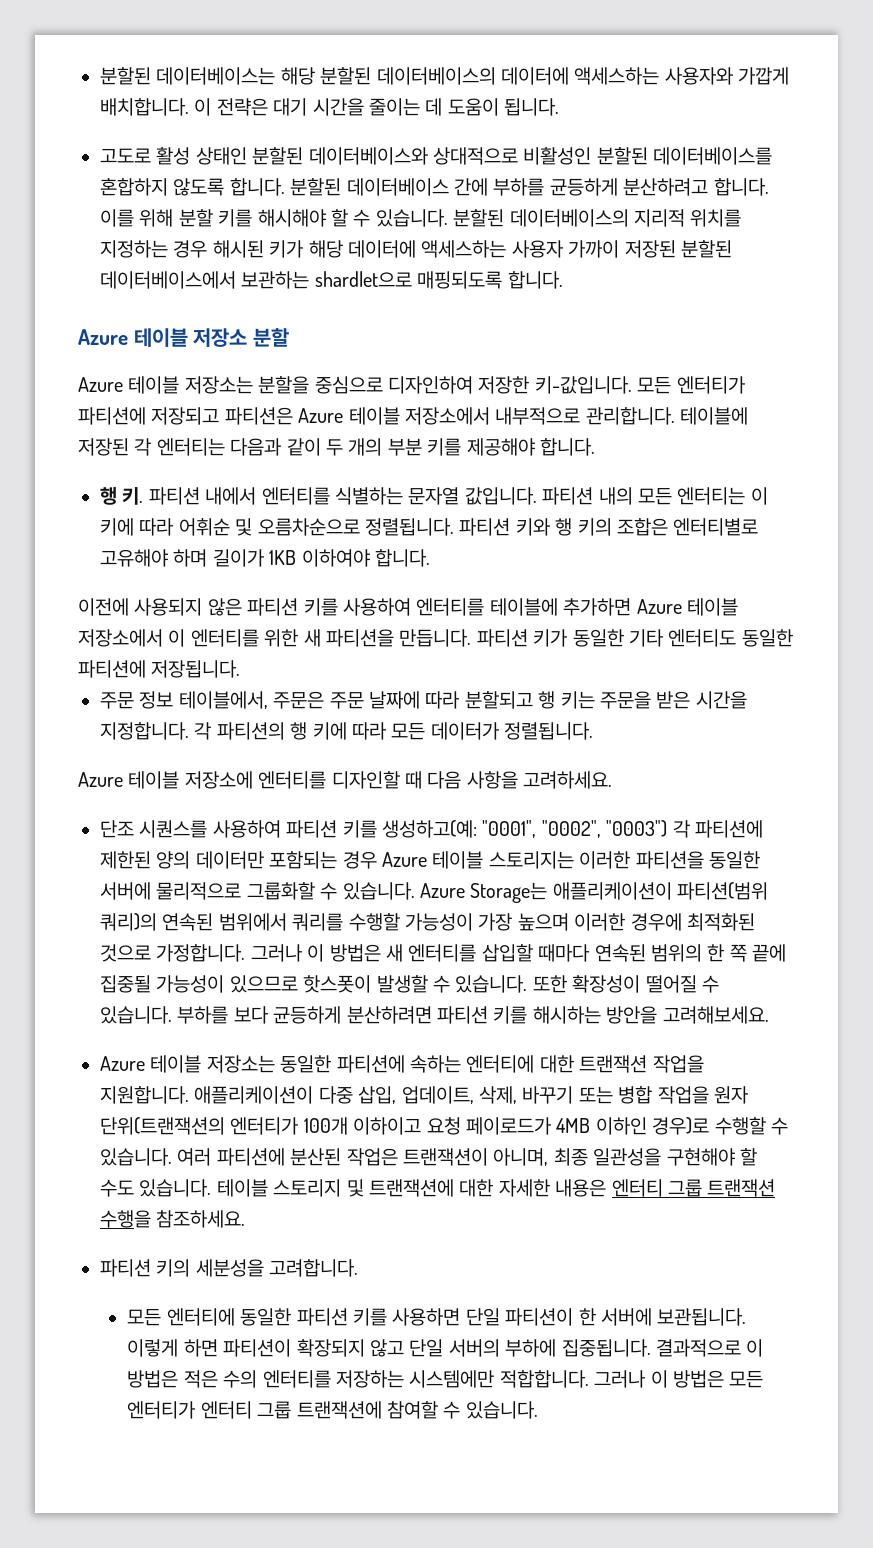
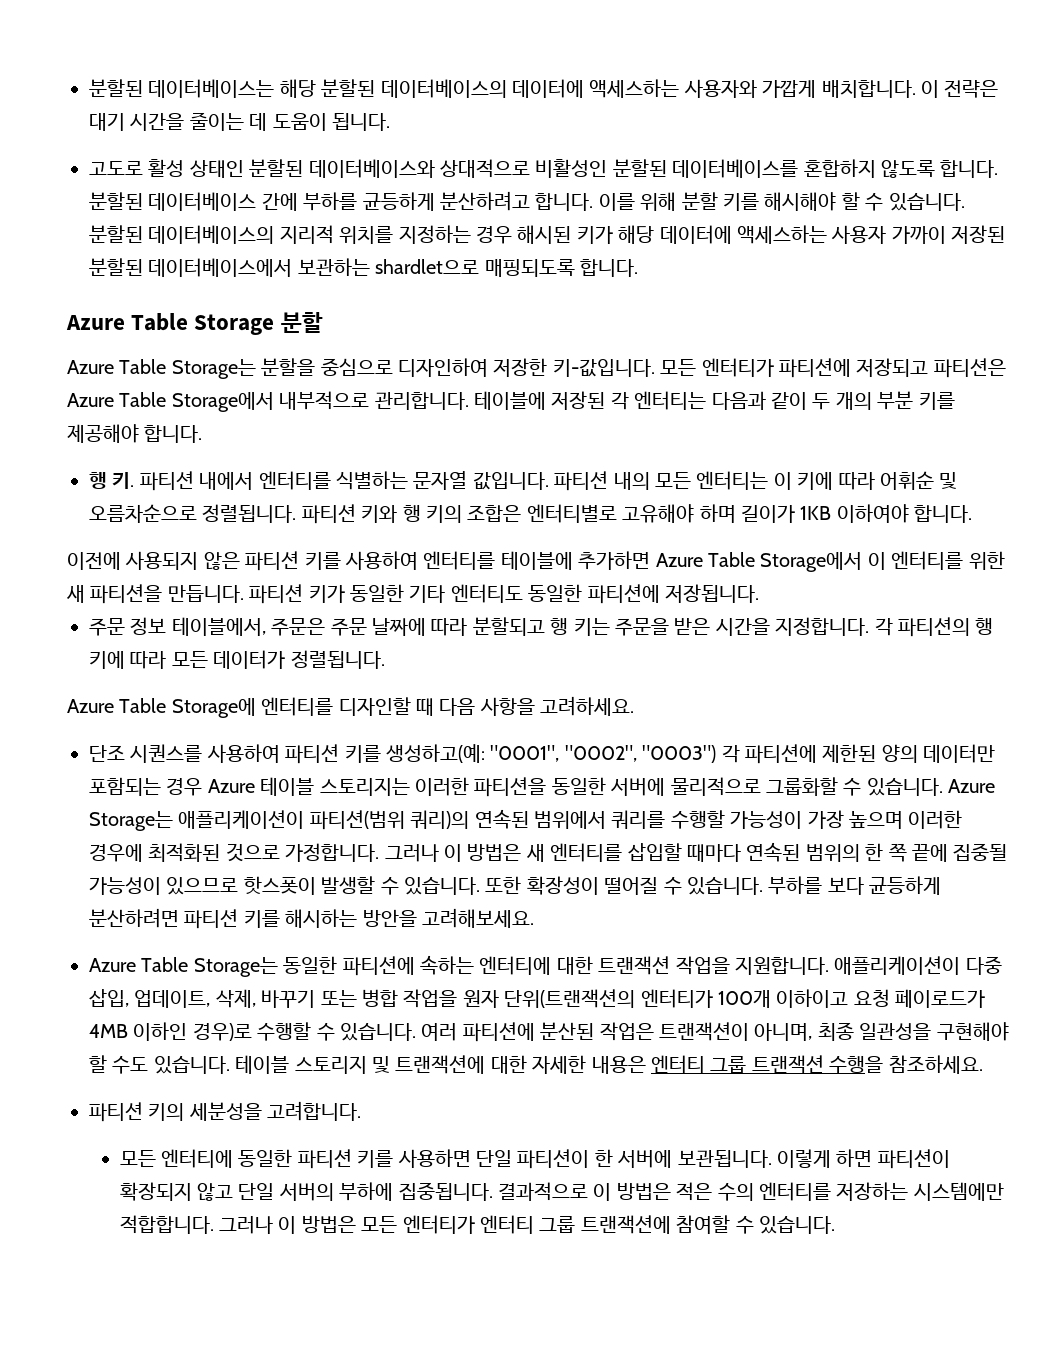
- Azure 테이블 저장소 분할
+ Azure Table Storage 분할
- Azure 테이블 저장소는 분할을 중심으로 디자인하여 저장한 키-값입니다.
+ Azure Table Storage는 분할을 중심으로 디자인하여 저장한 키-값입니다.
- 모든 엔터티가 파티션에 저장되고 파티션은 Azure 테이블 저장소에서 내부적으로 관리합니다.
+ 모든 엔터티가 파티션에 저장되고 파티션은 Azure Table Storage에서 내부적으로 관리합니다.
- 이전에 사용되지 않은 파티션 키를 사용하여 엔터티를 테이블에 추가하면 Azure 테이블 저장소에서 이 엔터티를 위한 새 파티션을 만듭니다.
+ 이전에 사용되지 않은 파티션 키를 사용하여 엔터티를 테이블에 추가하면 Azure Table Storage에서 이 엔터티를 위한 새 파티션을 만듭니다.
- Azure 테이블 저장소에 엔터티를 디자인할 때 다음 사항을 고려하세요.
+ Azure Table Storage에 엔터티를 디자인할 때 다음 사항을 고려하세요.
- Azure 테이블 저장소는 동일한 파티션에 속하는 엔터티에 대한 트랜잭션 작업을 지원합니다.
+ Azure Table Storage는 동일한 파티션에 속하는 엔터티에 대한 트랜잭션 작업을 지원합니다.

